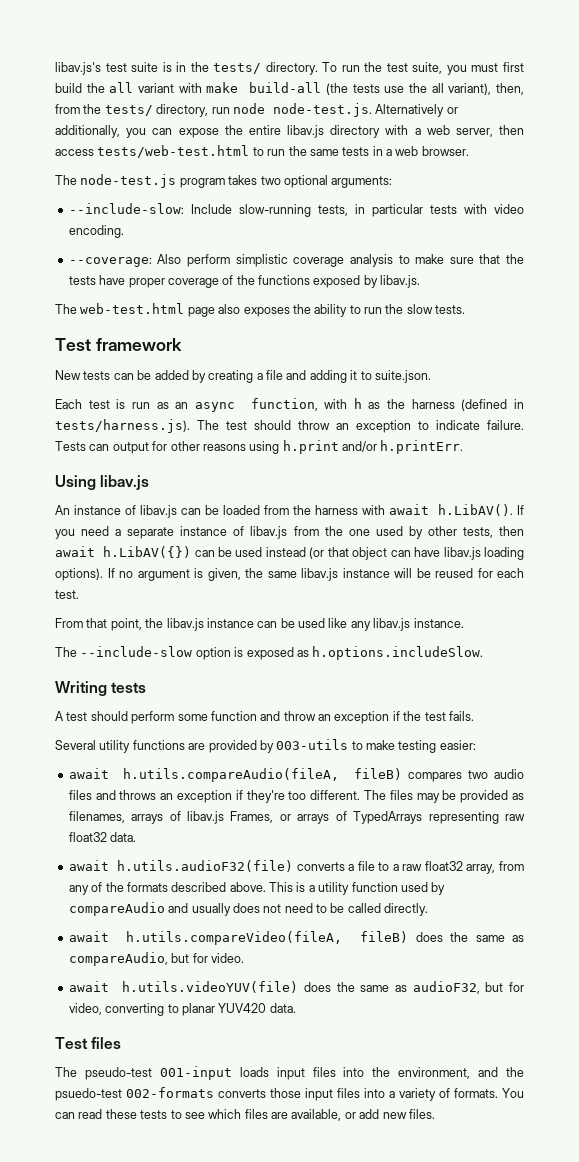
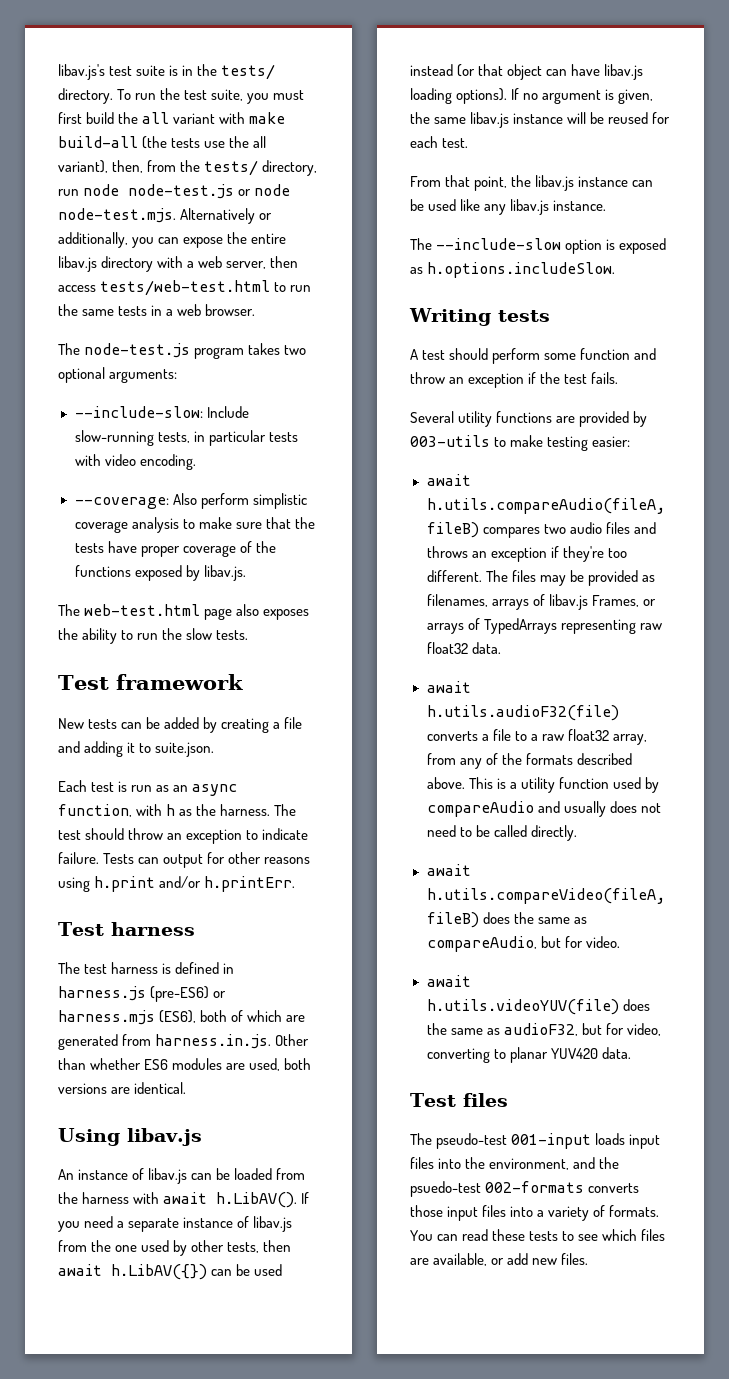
- To run the test suite, you must first build the all variant with make build-all (the tests use the all variant), then, from the tests/ directory, run node node-test.js. Alternatively or additionally, you can expose the entire libav.js directory with a web server, then access tests/web-test.html to run the same tests in a web browser.
+ To run the test suite, you must first build the all variant with make build-all (the tests use the all variant), then, from the tests/ directory, run node node-test.js or node node-test.mjs. Alternatively or additionally, you can expose the entire libav.js directory with a web server, then access tests/web-test.html to run the same tests in a web browser.
- Each test is run as an async function, with h as the harness (defined in tests/harness.js). The test should throw an exception to indicate failure.
+ Each test is run as an async function, with h as the harness. The test should throw an exception to indicate failure.
+ Test harness
+ The test harness is defined in harness.js (pre-ES6) or harness.mjs (ES6), both of which are generated from harness.in.js. Other than whether ES6 modules are used, both versions are identical.

